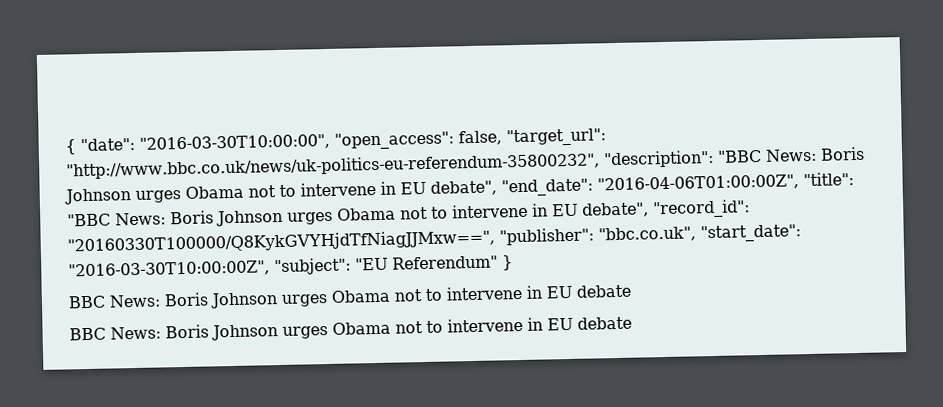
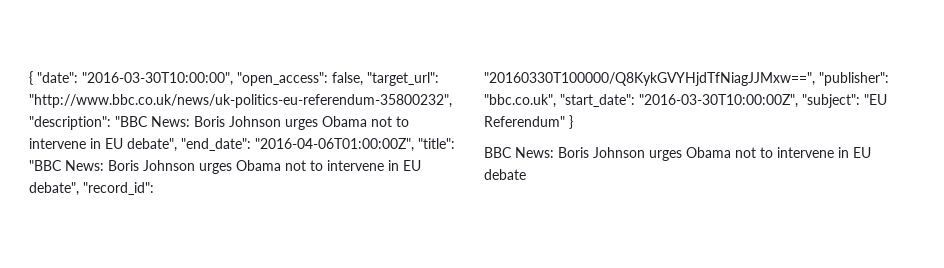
  { "date": "2016-03-30T10:00:00", "open_access": false, "target_url": "http://www.bbc.co.uk/news/uk-politics-eu-referendum-35800232", "description": "BBC News: Boris Johnson urges Obama not to intervene in EU debate", "end_date": "2016-04-06T01:00:00Z", "title": "BBC News: Boris Johnson urges Obama not to intervene in EU debate", "record_id": "20160330T100000/Q8KykGVYHjdTfNiagJJMxw==", "publisher": "bbc.co.uk", "start_date": "2016-03-30T10:00:00Z", "subject": "EU Referendum" }
- BBC News: Boris Johnson urges Obama not to intervene in EU debate

